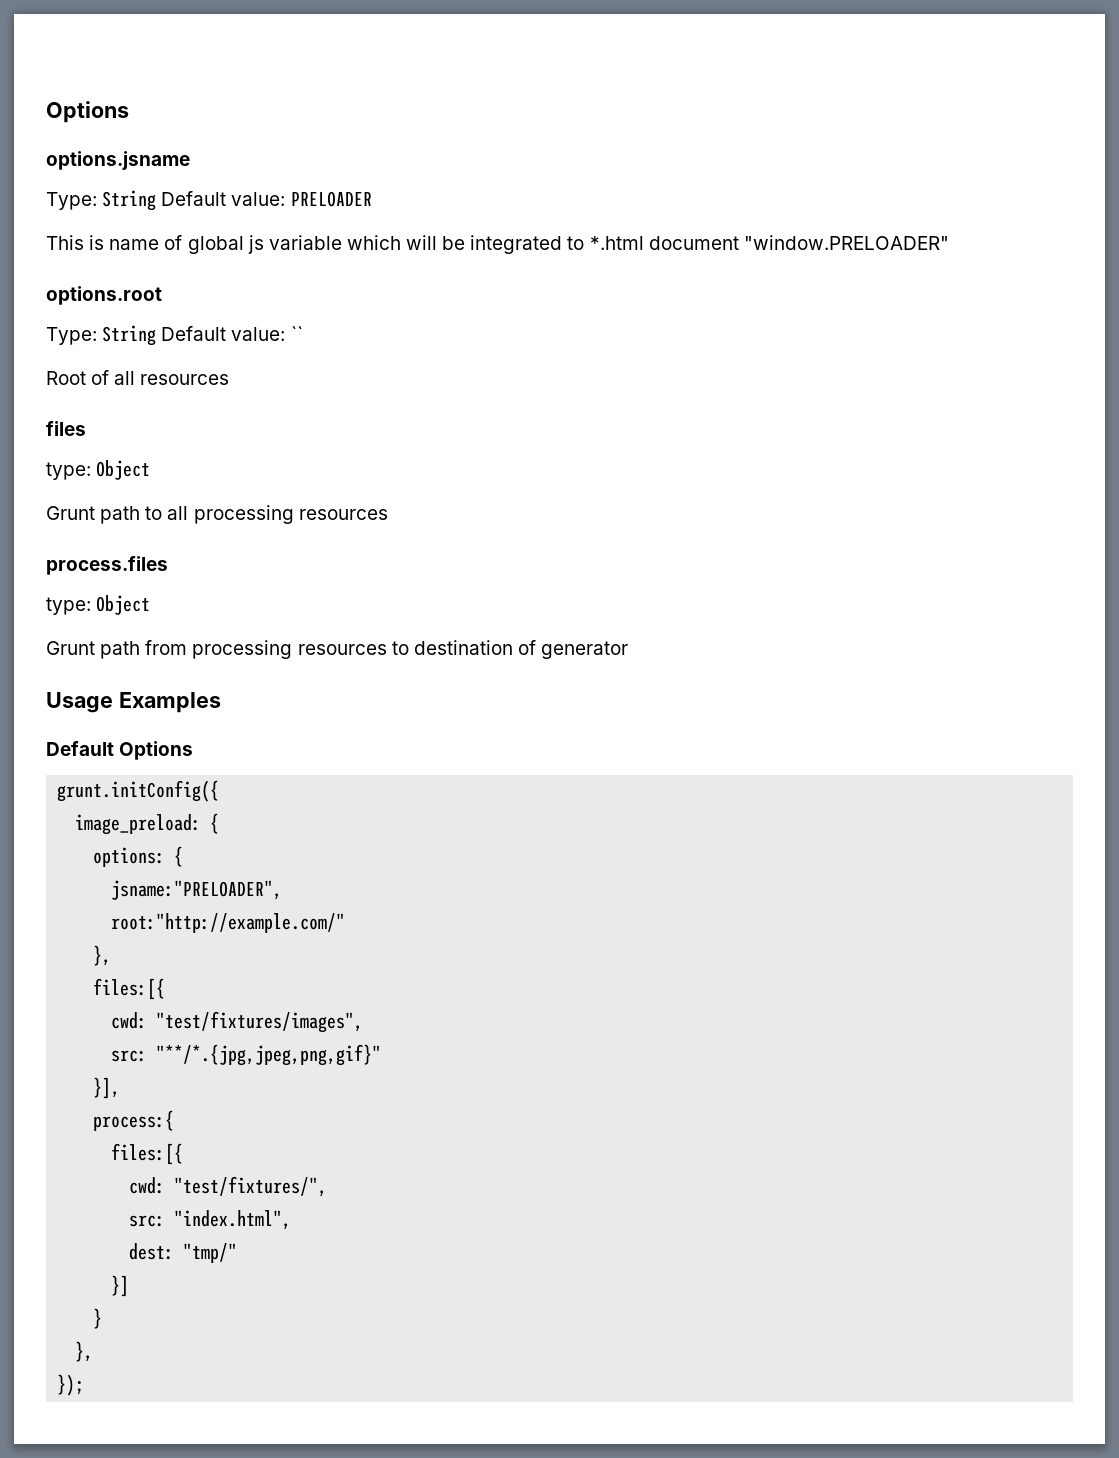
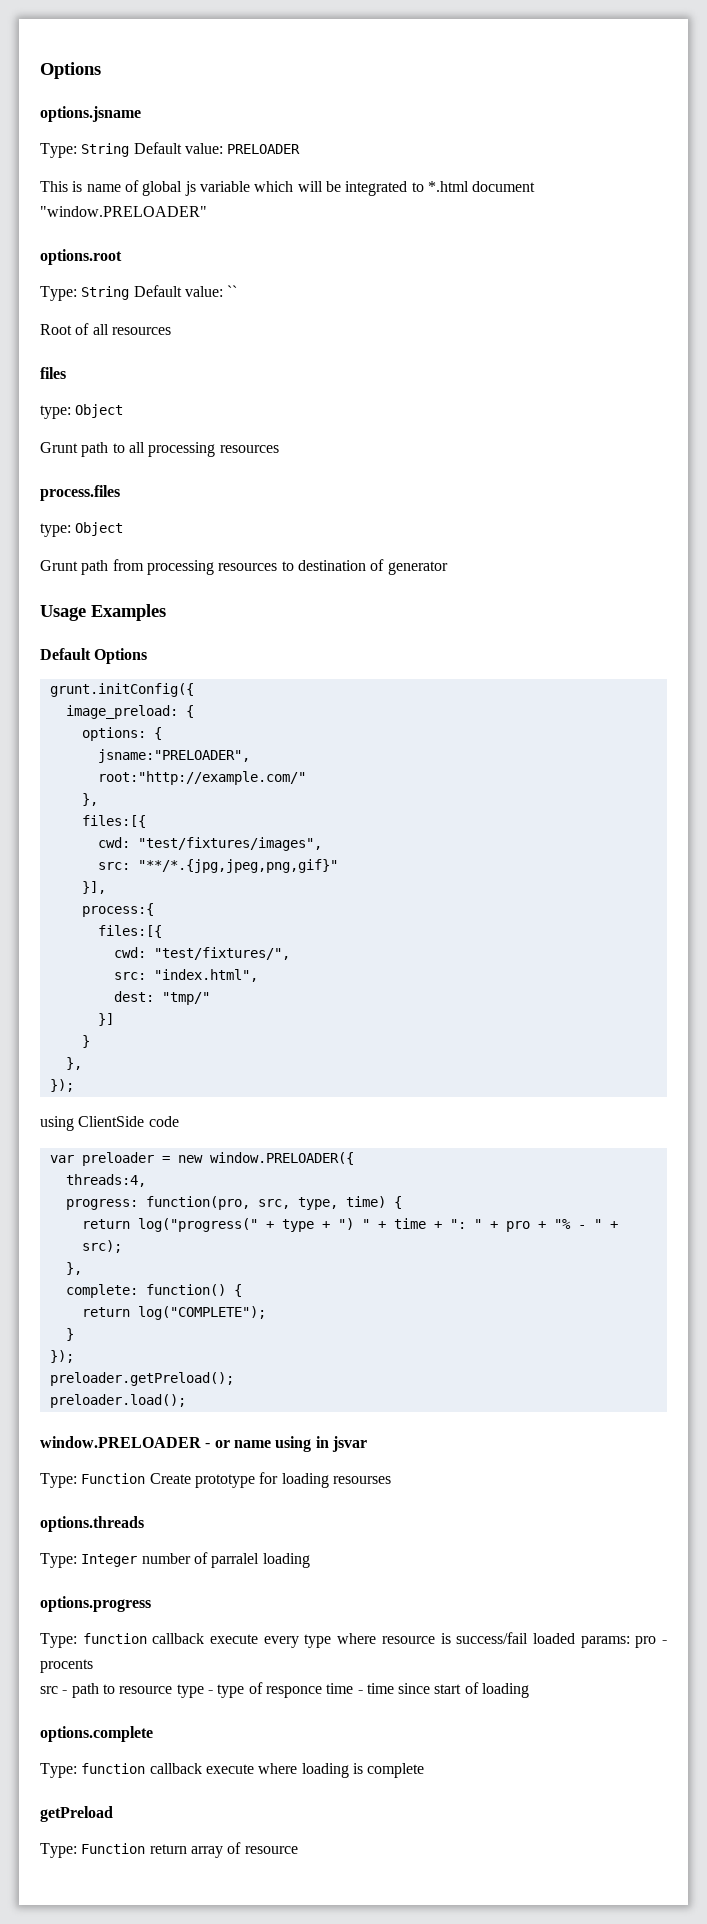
+ using ClientSide code
+ var preloader = new window.PRELOADER({
+ threads:4,
+ progress: function(pro, src, type, time) {
+ return log("progress(" + type + ") " + time + ": " + pro + "% - " + src);
+ },
+ complete: function() {
+ return log("COMPLETE");
+ }
+ });
+ preloader.getPreload();
+ preloader.load();
+ window.PRELOADER - or name using in jsvar
+ Type: Function Create prototype for loading resourses
+ options.threads
+ Type: Integer number of parralel loading
+ options.progress
+ Type: function callback execute every type where resource is success/fail loaded params: pro - procents
+ src - path to resource type - type of responce time - time since start of loading
+ options.complete
+ Type: function callback execute where loading is complete
+ getPreload
+ Type: Function return array of resource

